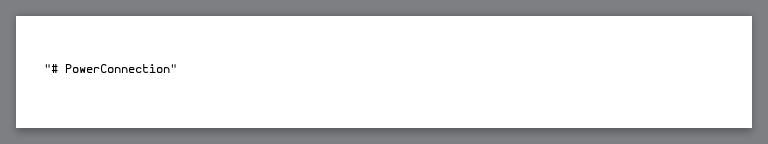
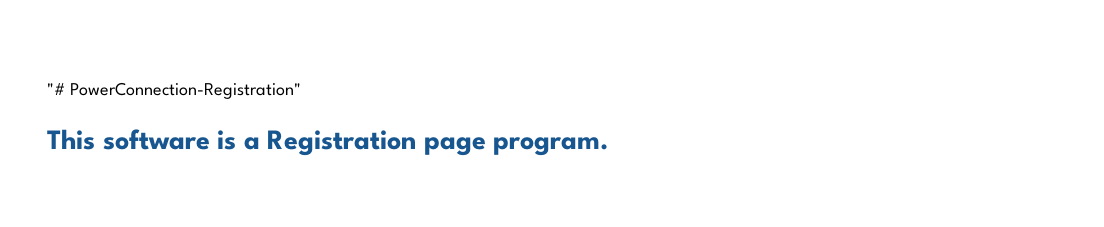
- "# PowerConnection"
+ "# PowerConnection-Registration"
+ This software is a Registration page program.

